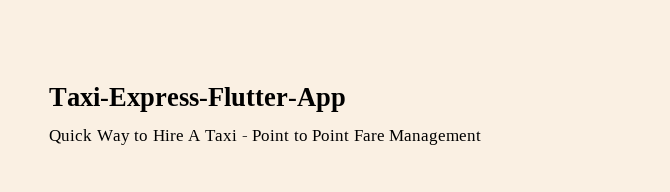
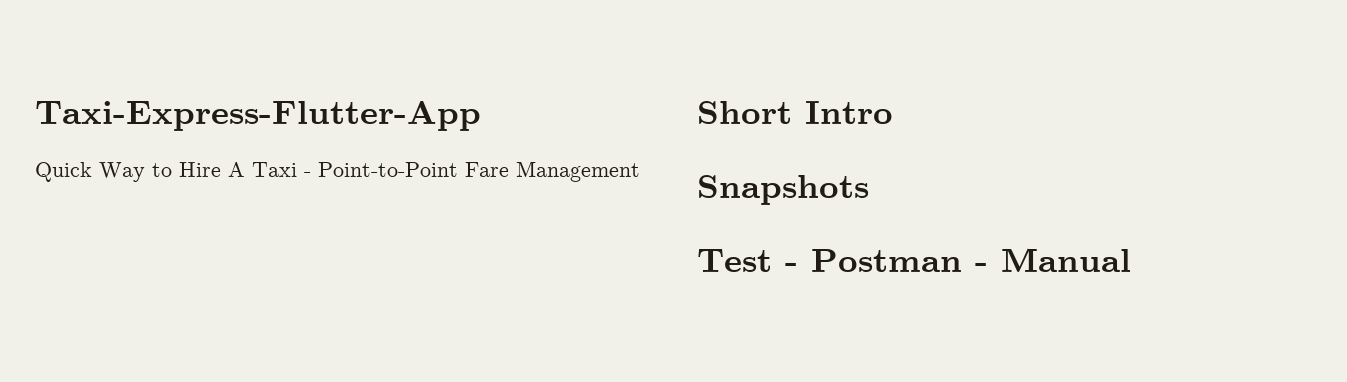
- Quick Way to Hire A Taxi - Point to Point Fare Management
+ Quick Way to Hire A Taxi - Point-to-Point Fare Management
+ Short Intro
+ Snapshots
+ Test - Postman - Manual

